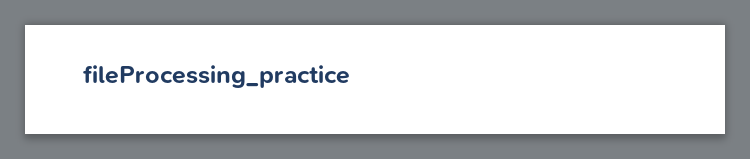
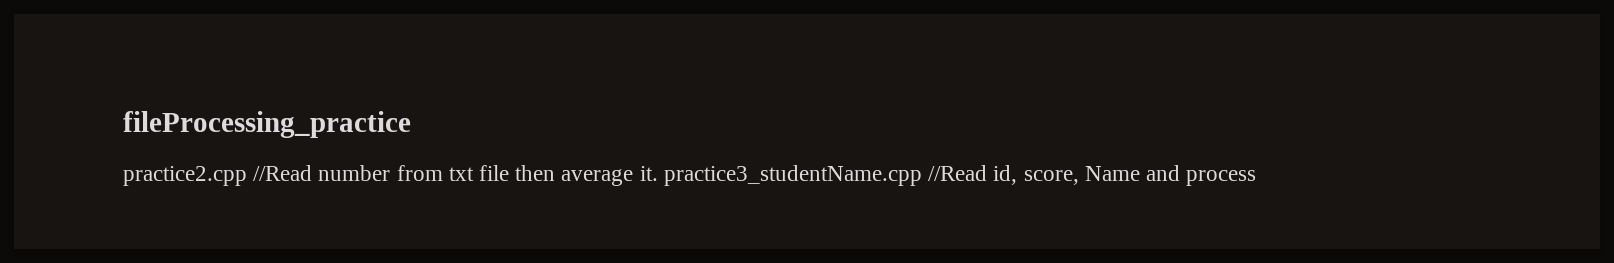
+ practice2.cpp //Read number from txt file then average it. practice3_studentName.cpp //Read id, score, Name and process

